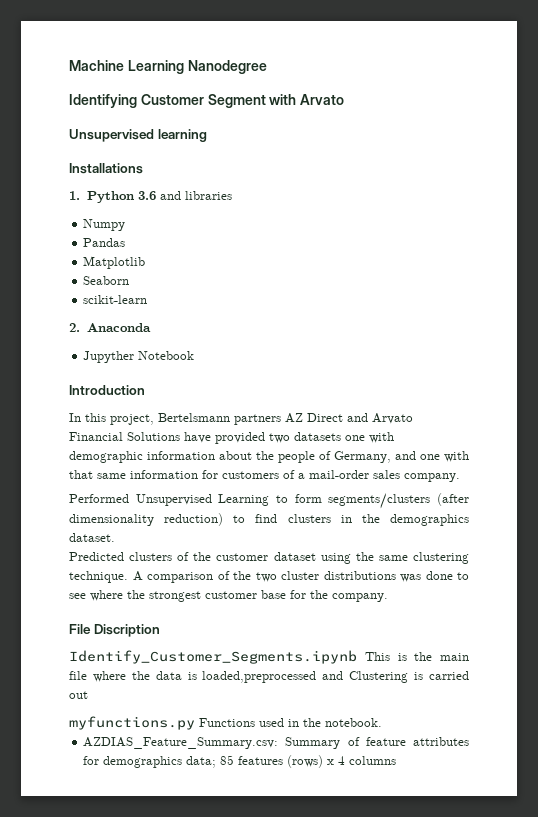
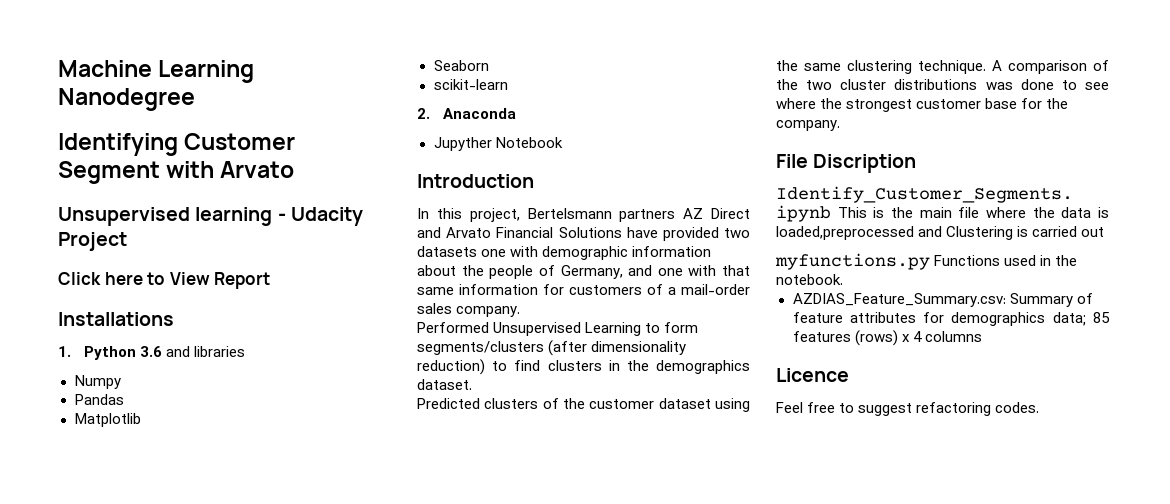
- Unsupervised learning
+ Unsupervised learning - Udacity Project
+ Click here to View Report
+ Licence
+ Feel free to suggest refactoring codes.

